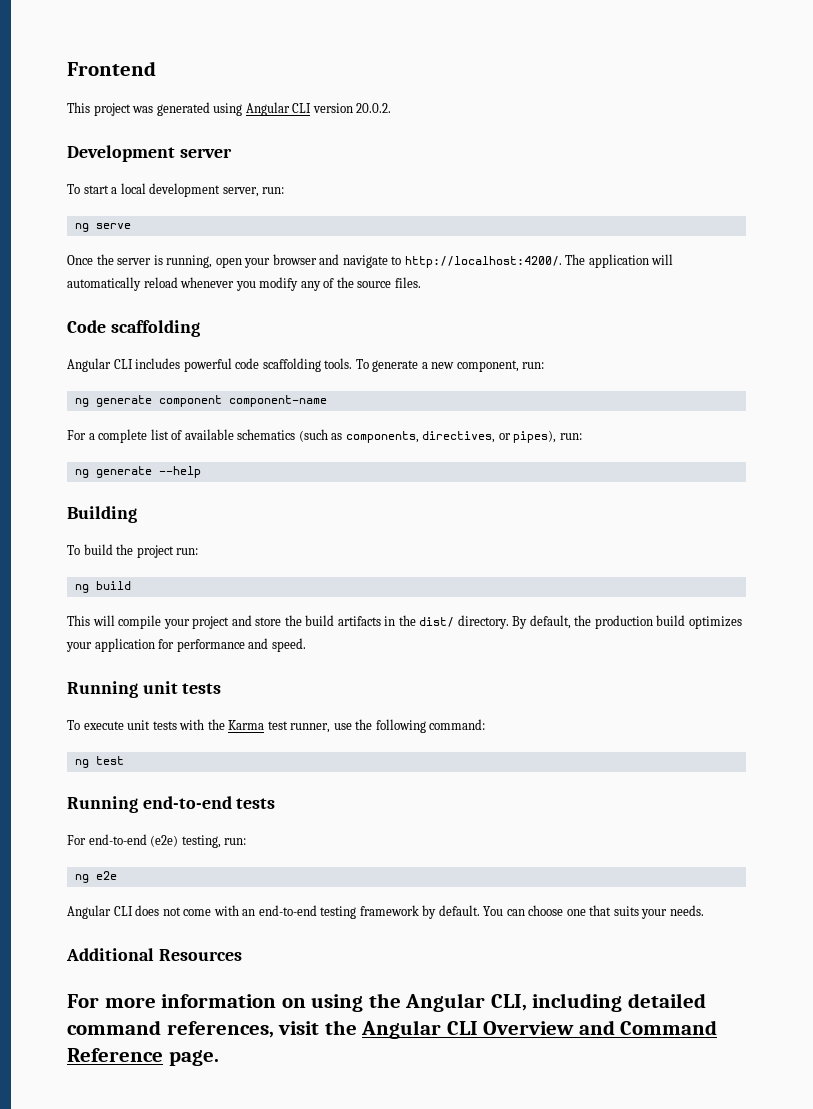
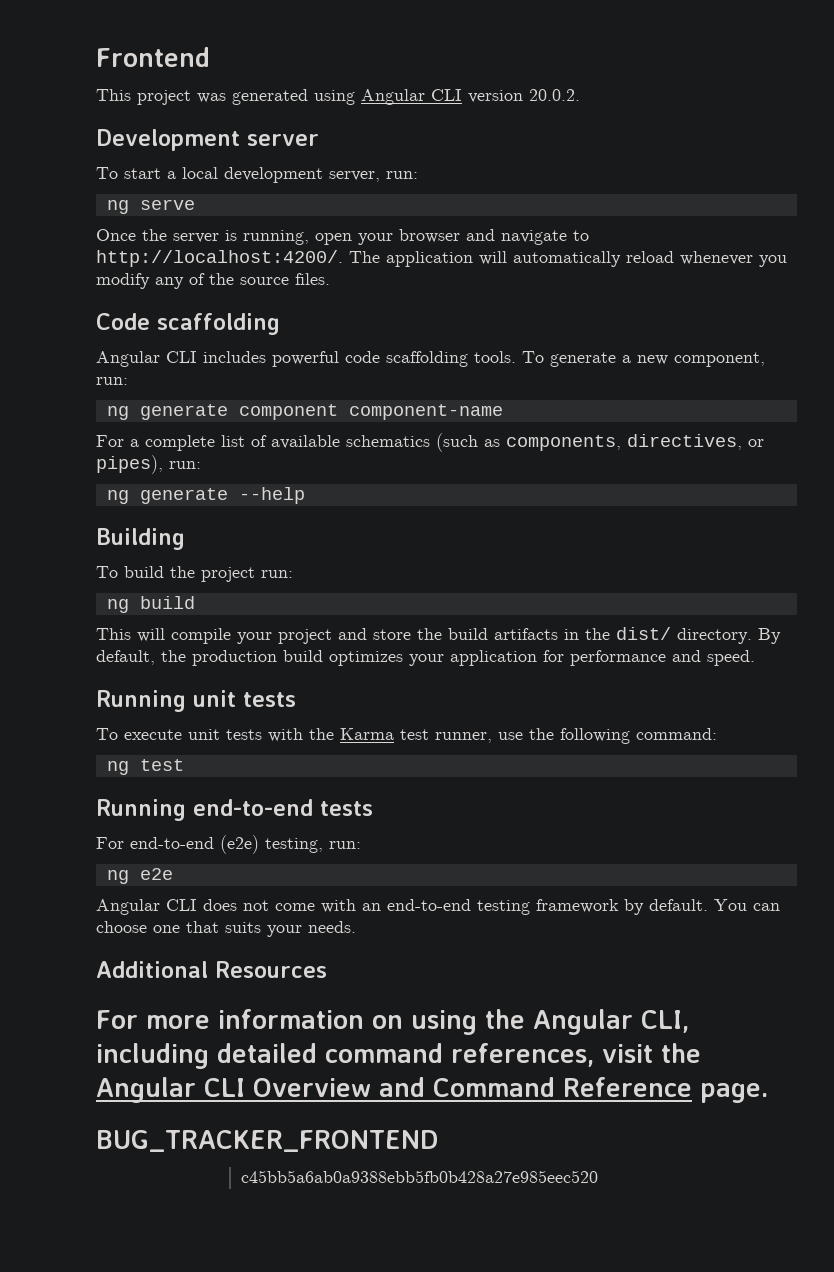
+ BUG_TRACKER_FRONTEND
+ c45bb5a6ab0a9388ebb5fb0b428a27e985eec520

